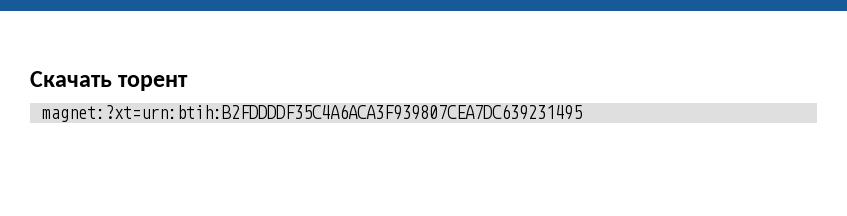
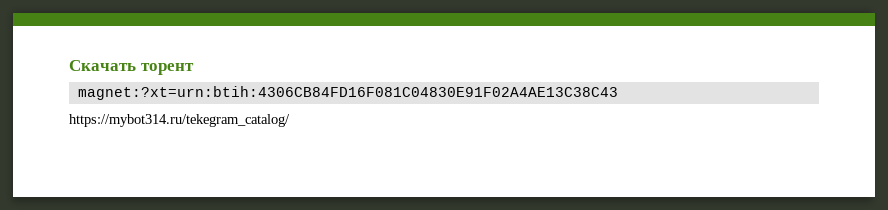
- magnet:?xt=urn:btih:B2FDDDDF35C4A6ACA3F939807CEA7DC639231495
+ magnet:?xt=urn:btih:4306CB84FD16F081C04830E91F02A4AE13C38C43
+ https://mybot314.ru/tekegram_catalog/

